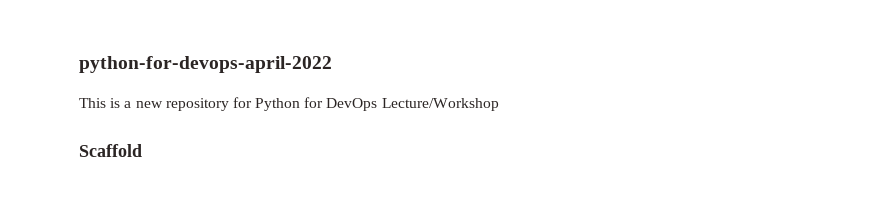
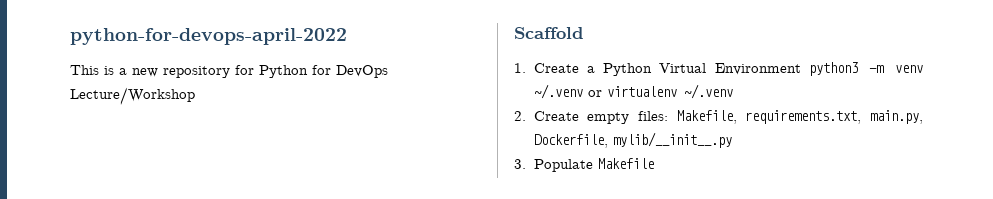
+ 1. Create a Python Virtual Environment python3 -m venv ~/.venv or virtualenv ~/.venv
+ 2. Create empty files: Makefile, requirements.txt, main.py, Dockerfile, mylib/__init__.py
+ 3. Populate Makefile

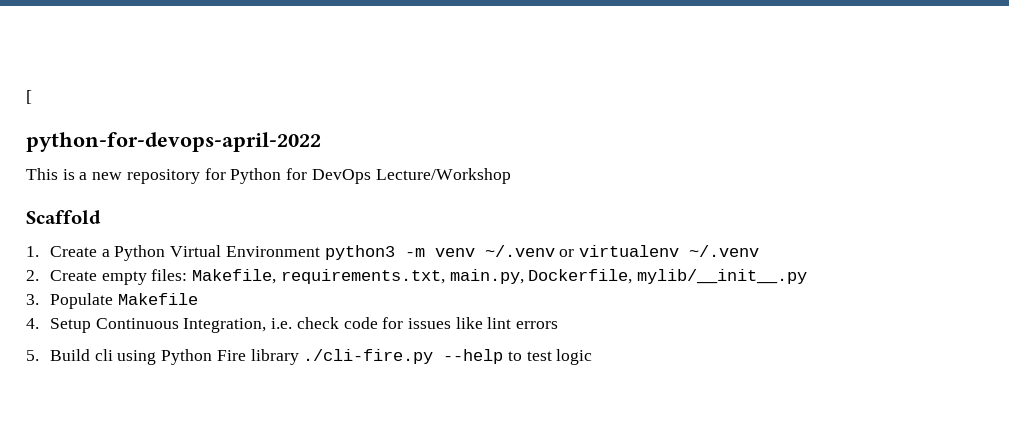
+ [
+ 4. Setup Continuous Integration, i.e. check code for issues like lint errors
+ 5. Build cli using Python Fire library ./cli-fire.py --help to test logic

